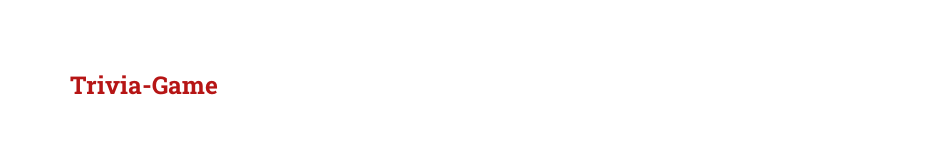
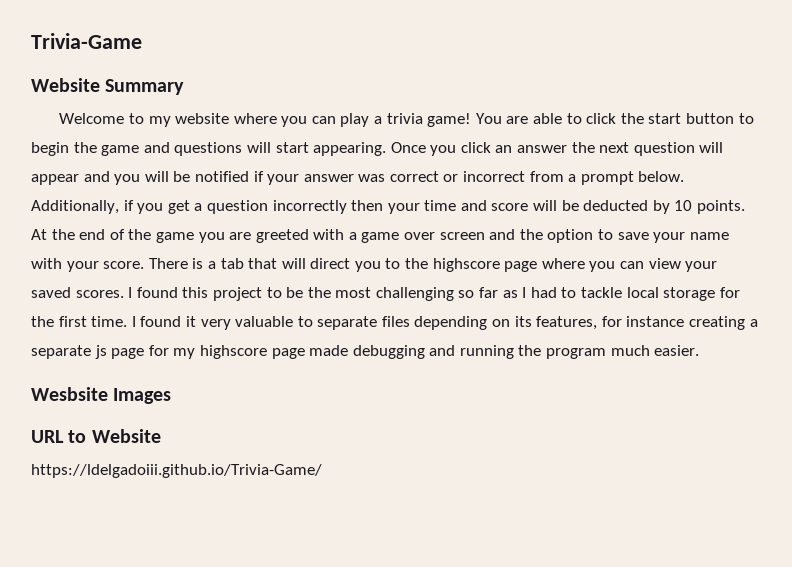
+ Website Summary
+ Welcome to my website where you can play a trivia game! You are able to click the start button to begin the game and questions will start appearing. Once you click an answer the next question will appear and you will be notified if your answer was correct or incorrect from a prompt below. Additionally, if you get a question incorrectly then your time and score will be deducted by 10 points. At the end of the game you are greeted with a game over screen and the option to save your name with your score. There is a tab that will direct you to the highscore page where you can view your saved scores. I found this project to be the most challenging so far as I had to tackle local storage for the first time. I found it very valuable to separate files depending on its features, for instance creating a separate js page for my highscore page made debugging and running the program much easier.
+ Wesbsite Images
+ URL to Website
+ https://ldelgadoiii.github.io/Trivia-Game/

